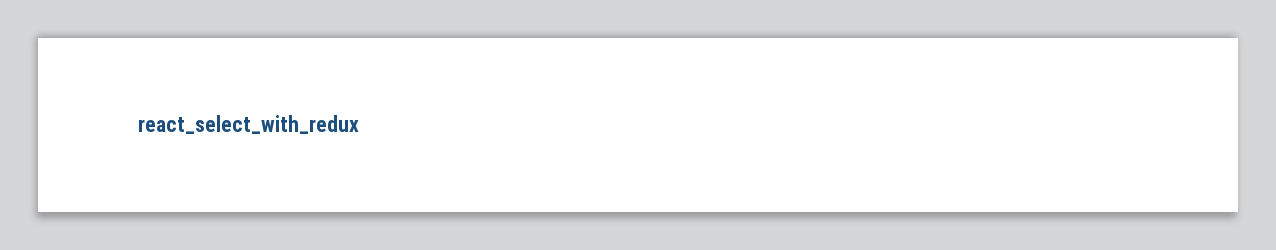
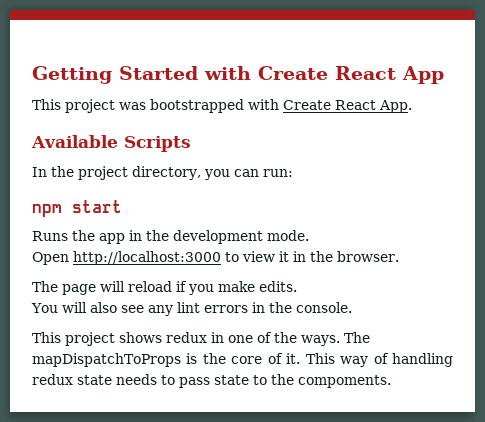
- react_select_with_redux
+ Getting Started with Create React App
+ This project was bootstrapped with Create React App.
+ Available Scripts
+ In the project directory, you can run:
+ npm start
+ Runs the app in the development mode.
+ Open http://localhost:3000 to view it in the browser.
+ The page will reload if you make edits.
+ You will also see any lint errors in the console.
+ This project shows redux in one of the ways. The mapDispatchToProps is the core of it. This way of handling redux state needs to pass state to the compoments.

